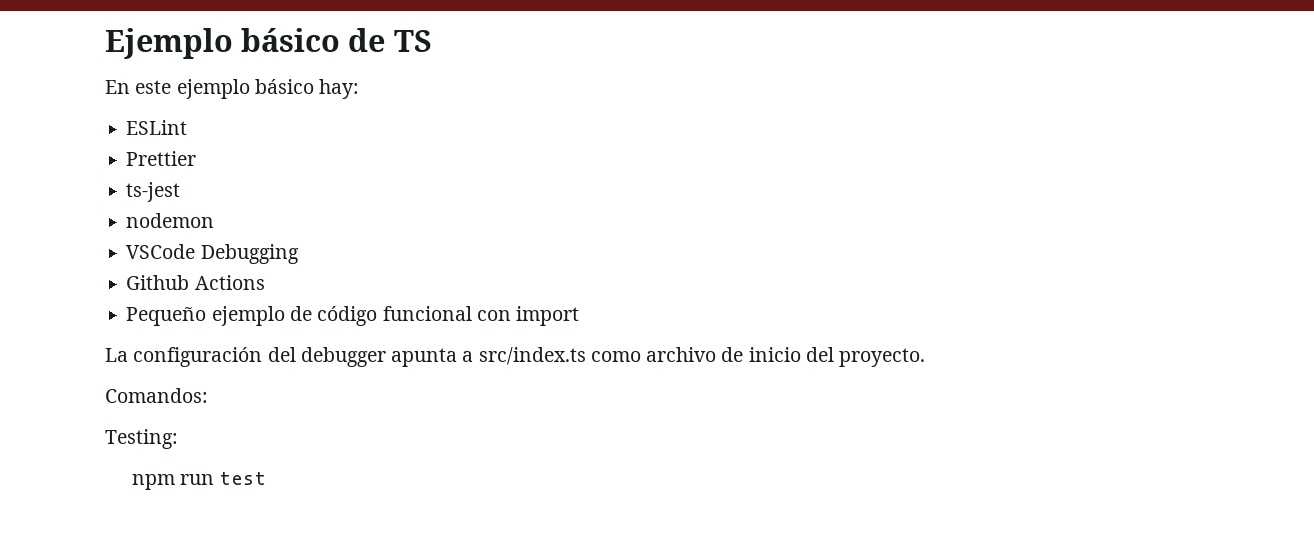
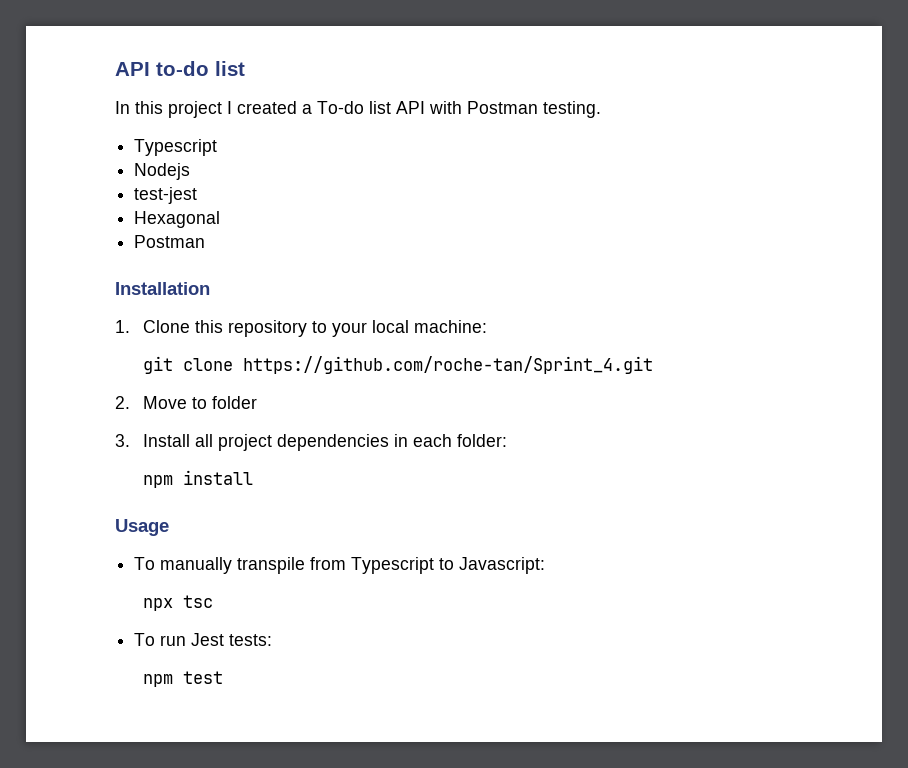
- Ejemplo básico de TS
- En este ejemplo básico hay:
- ESLint
- Prettier
- ts-jest
- nodemon
- VSCode Debugging
- Github Actions
- Pequeño ejemplo de código funcional con import
- La configuración del debugger apunta a src/index.ts como archivo de inicio del proyecto.
- Comandos:
- Testing:
- npm run test
+ API to-do list
+ In this project I created a To-do list API with Postman testing.
+ Typescript
+ Nodejs
+ test-jest
+ Hexagonal
+ Postman
+ Installation
+ 1. Clone this repository to your local machine:
+ git clone https://github.com/roche-tan/Sprint_4.git
+ 2. Move to folder
+ 3. Install all project dependencies in each folder:
+ npm install
+ Usage
+ To manually transpile from Typescript to Javascript:
+ npx tsc
+ To run Jest tests:
+ npm test

